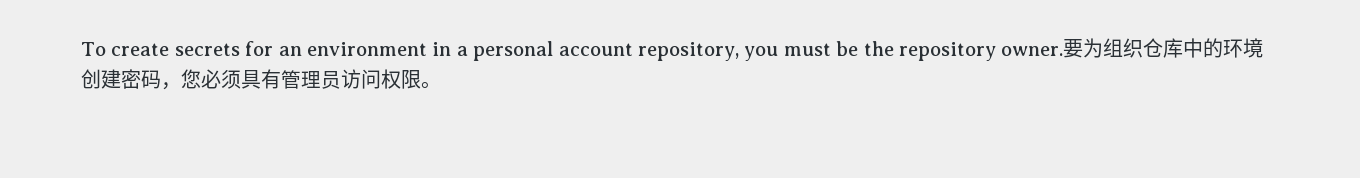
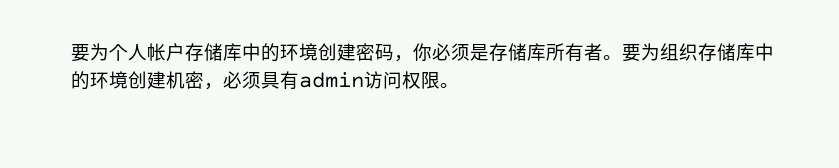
- To create secrets for an environment in a personal account repository, you must be the repository owner.要为组织仓库中的环境创建密码，您必须具有管理员访问权限。
+ 要为个人帐户存储库中的环境创建密码，你必须是存储库所有者。要为组织存储库中的环境创建机密，必须具有admin访问权限。

